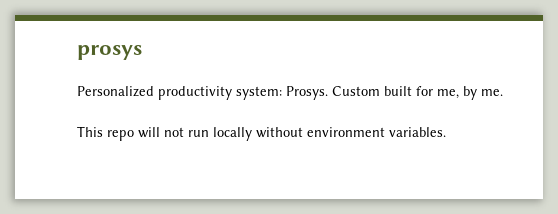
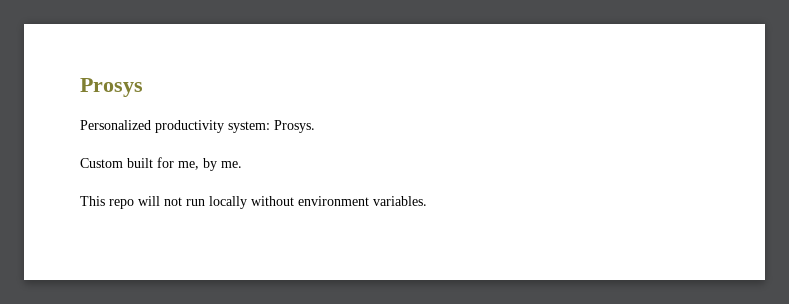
- prosys
+ Prosys
- Personalized productivity system: Prosys. Custom built for me, by me.
+ Personalized productivity system: Prosys.
+ Custom built for me, by me.

